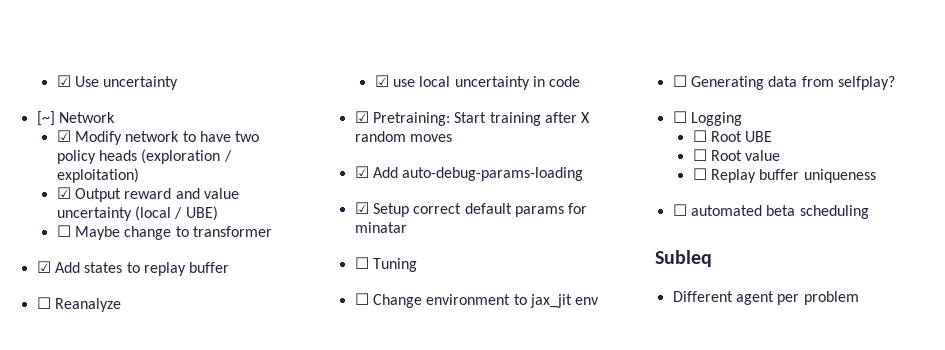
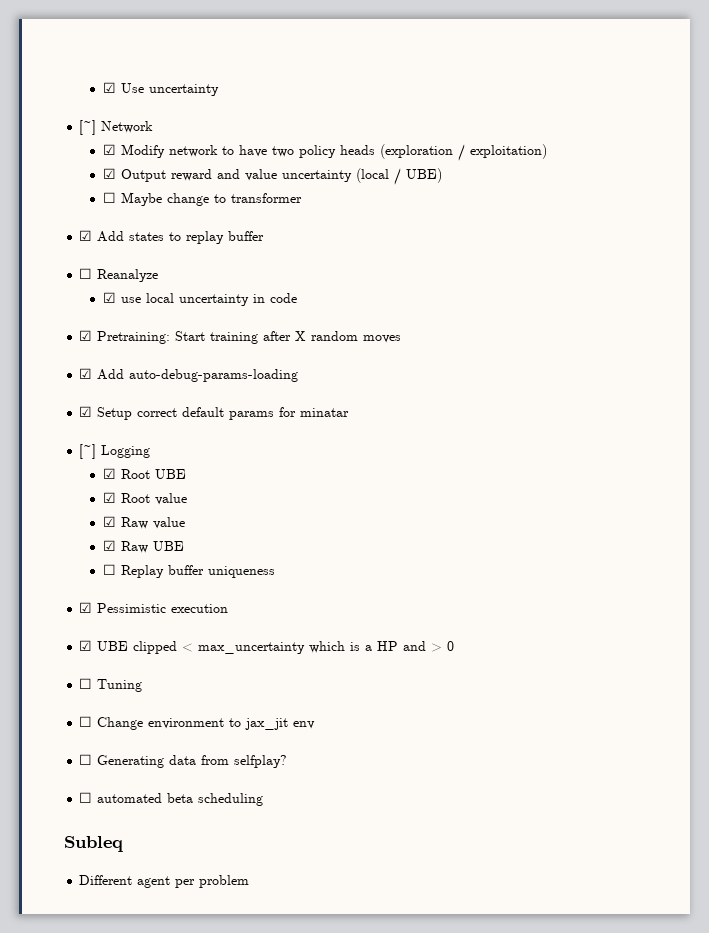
+ [~] Logging
+ ☑ Root UBE
+ ☑ Root value
+ ☑ Raw value
+ ☑ Raw UBE
+ ☐ Replay buffer uniqueness
+ ☑ Pessimistic execution
+ ☑ UBE clipped < max_uncertainty which is a HP and > 0
- ☐ Logging
- ☐ Root UBE
- ☐ Root value
- ☐ Replay buffer uniqueness

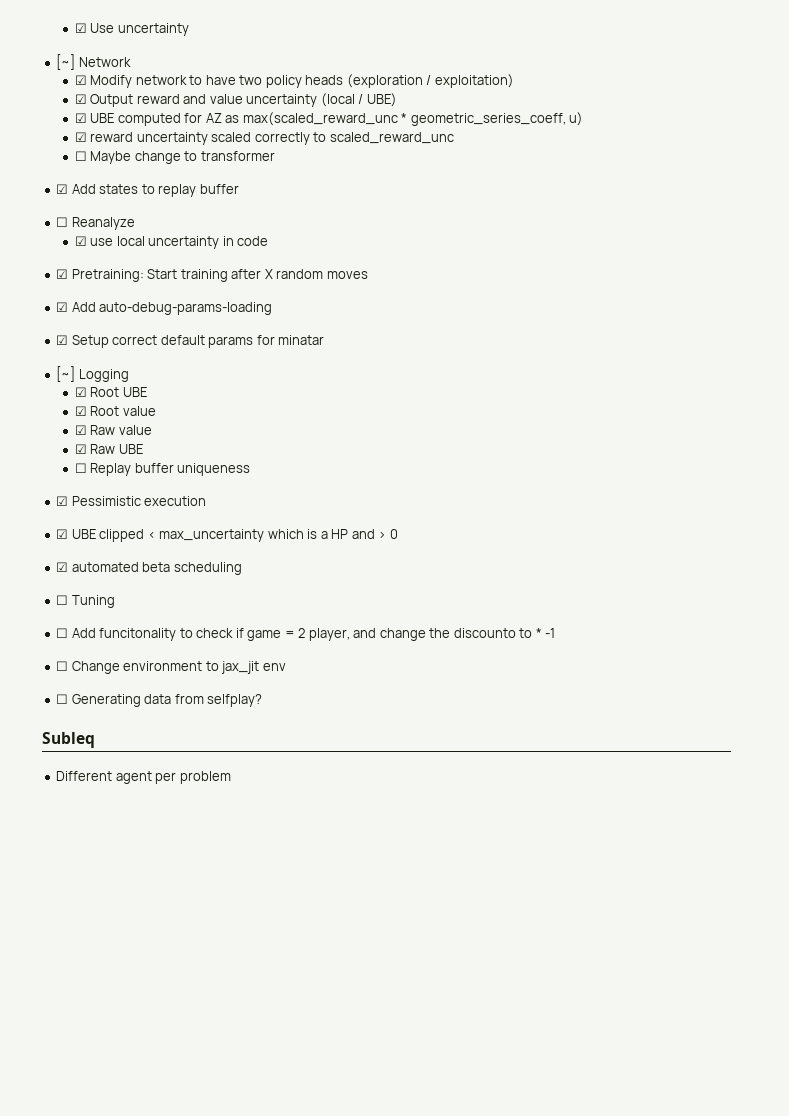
+ ☑ UBE computed for AZ as max(scaled_reward_unc * geometric_series_coeff, u)
+ ☑ reward uncertainty scaled correctly to scaled_reward_unc
+ ☑ automated beta scheduling
  ☐ Tuning
+ ☐ Add funcitonality to check if game = 2 player, and change the discounto to * -1
- ☐ automated beta scheduling

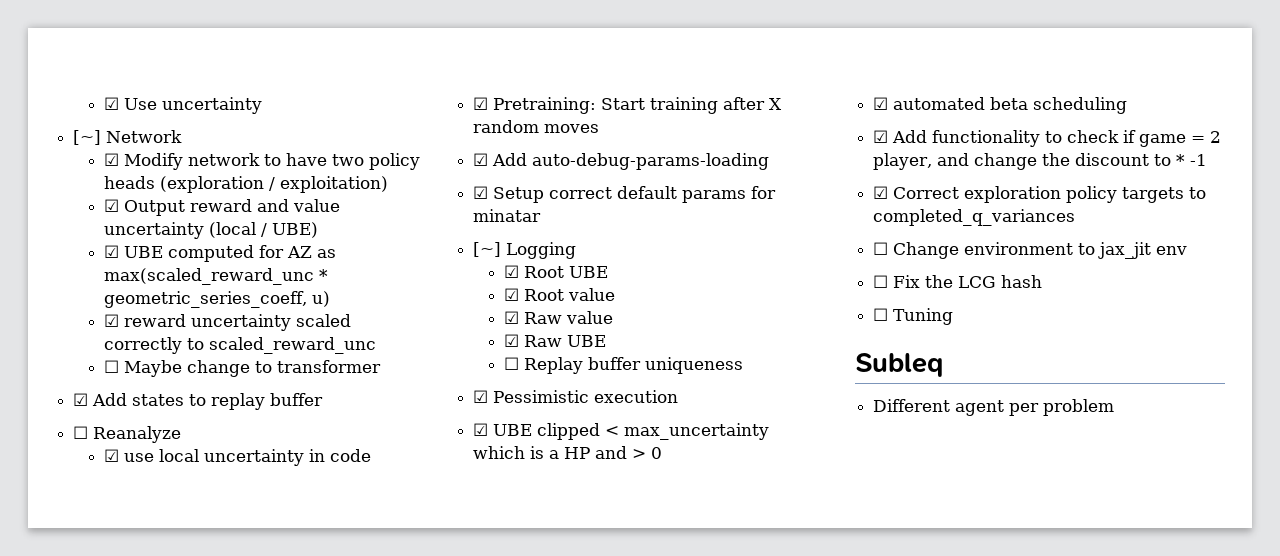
- ☐ Tuning
- ☐ Add funcitonality to check if game = 2 player, and change the discounto to * -1
+ ☑ Add functionality to check if game = 2 player, and change the discount to * -1
+ ☑ Correct exploration policy targets to completed_q_variances
- ☐ Generating data from selfplay?
+ ☐ Fix the LCG hash
+ ☐ Tuning

